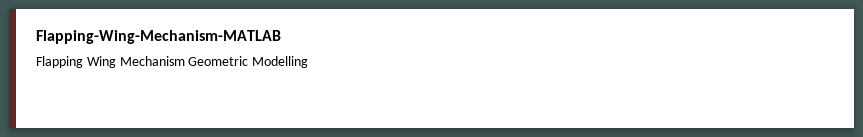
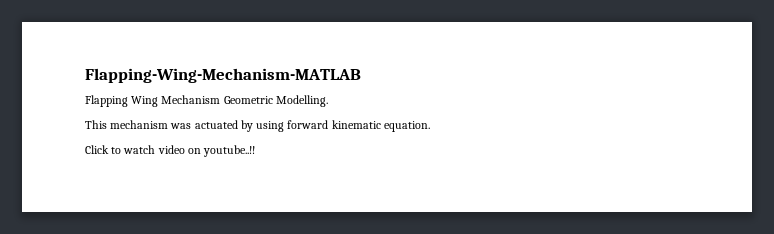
- Flapping Wing Mechanism Geometric Modelling
+ Flapping Wing Mechanism Geometric Modelling.
+ This mechanism was actuated by using forward kinematic equation.
+ Click to watch video on youtube..!!

